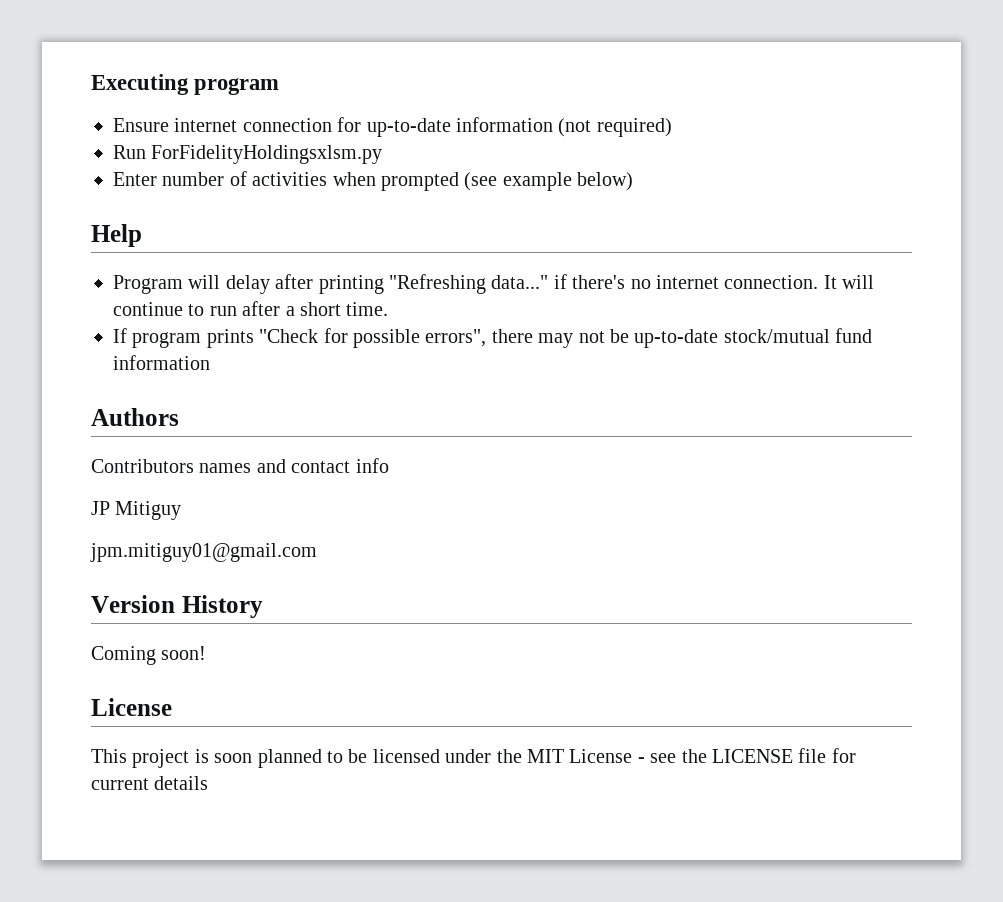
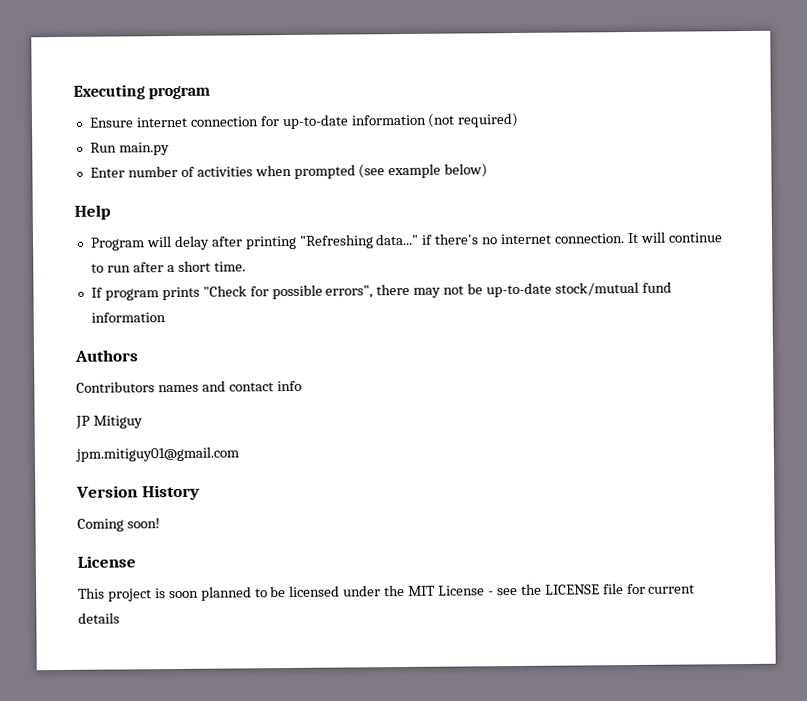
- Run ForFidelityHoldingsxlsm.py
+ Run main.py

